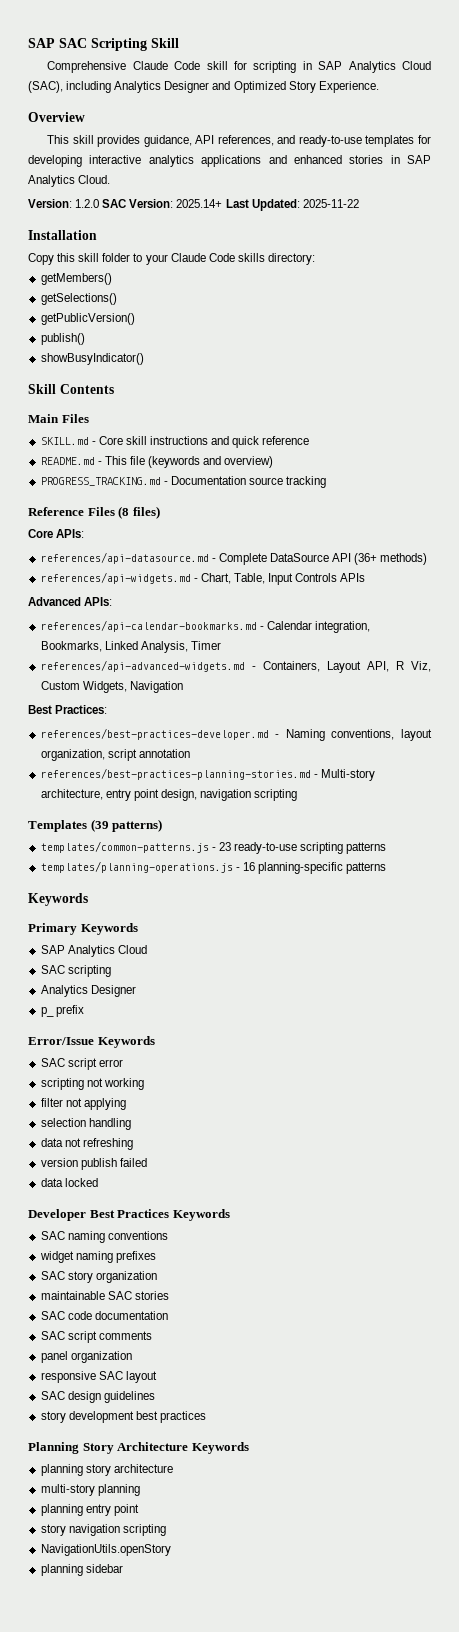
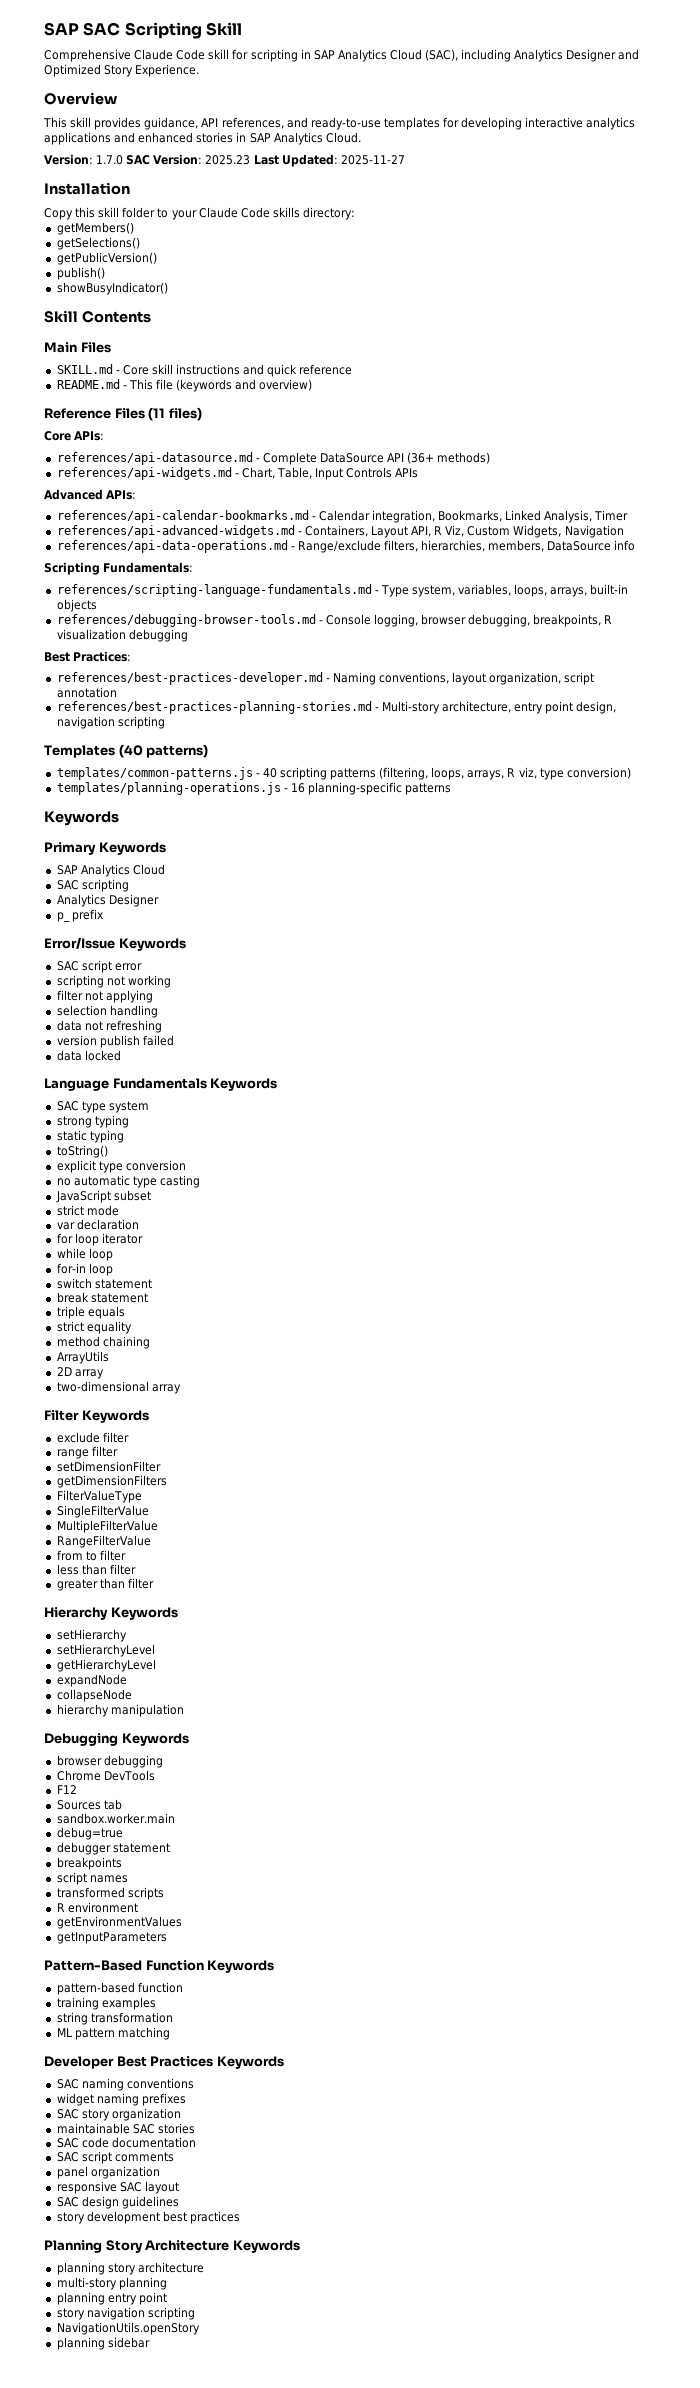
- Version: 1.2.0 SAC Version: 2025.14+ Last Updated: 2025-11-22
+ Version: 1.7.0 SAC Version: 2025.23 Last Updated: 2025-11-27
- PROGRESS_TRACKING.md - Documentation source tracking
- Reference Files (8 files)
+ Reference Files (11 files)
+ references/api-data-operations.md - Range/exclude filters, hierarchies, members, DataSource info
+ Scripting Fundamentals:
+ references/scripting-language-fundamentals.md - Type system, variables, loops, arrays, built-in objects
+ references/debugging-browser-tools.md - Console logging, browser debugging, breakpoints, R visualization debugging
- Templates (39 patterns)
+ Templates (40 patterns)
- templates/common-patterns.js - 23 ready-to-use scripting patterns
+ templates/common-patterns.js - 40 scripting patterns (filtering, loops, arrays, R viz, type conversion)
+ Language Fundamentals Keywords
+ SAC type system
+ strong typing
+ static typing
+ toString()
+ explicit type conversion
+ no automatic type casting
+ JavaScript subset
+ strict mode
+ var declaration
+ for loop iterator
+ while loop
+ for-in loop
+ switch statement
+ break statement
+ triple equals
+ strict equality
+ method chaining
+ ArrayUtils
+ 2D array
+ two-dimensional array
+ Filter Keywords
+ exclude filter
+ range filter
+ setDimensionFilter
+ getDimensionFilters
+ FilterValueType
+ SingleFilterValue
+ MultipleFilterValue
+ RangeFilterValue
+ from to filter
+ less than filter
+ greater than filter
+ Hierarchy Keywords
+ setHierarchy
+ setHierarchyLevel
+ getHierarchyLevel
+ expandNode
+ collapseNode
+ hierarchy manipulation
+ Debugging Keywords
+ browser debugging
+ Chrome DevTools
+ F12
+ Sources tab
+ sandbox.worker.main
+ debug=true
+ debugger statement
+ breakpoints
+ script names
+ transformed scripts
+ R environment
+ getEnvironmentValues
+ getInputParameters
+ Pattern-Based Function Keywords
+ pattern-based function
+ training examples
+ string transformation
+ ML pattern matching

